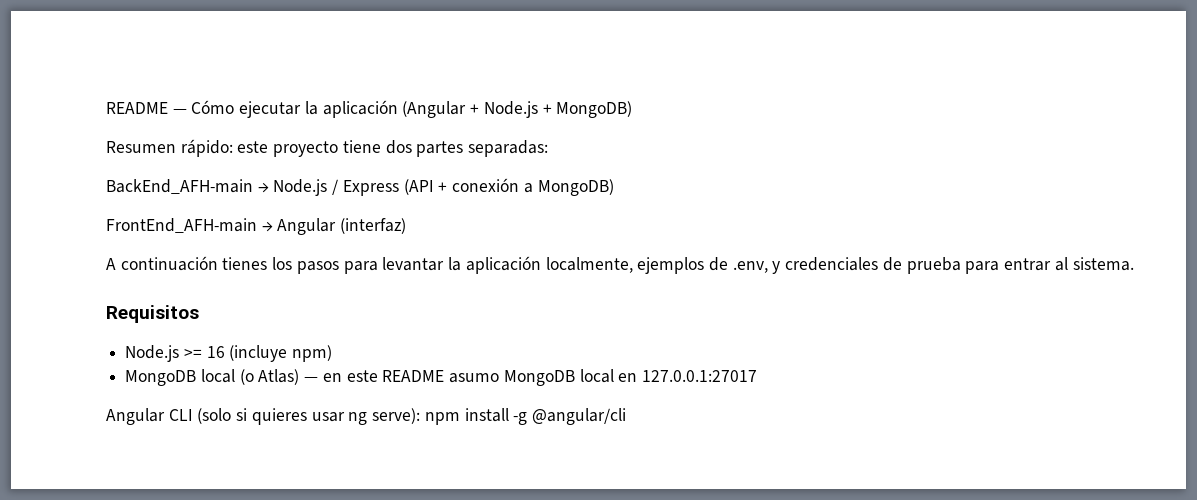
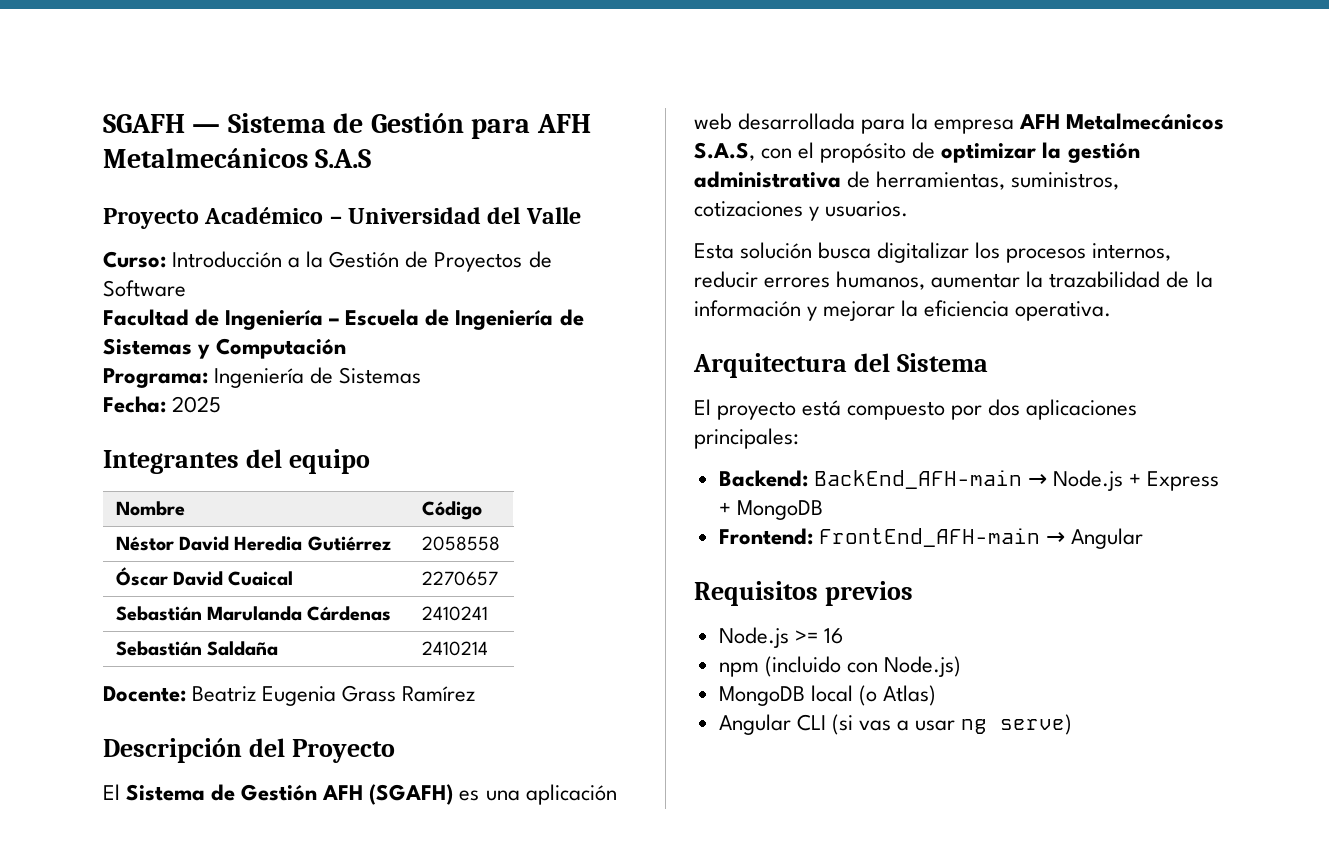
- README — Cómo ejecutar la aplicación (Angular + Node.js + MongoDB)
- Resumen rápido: este proyecto tiene dos partes separadas:
- BackEnd_AFH-main → Node.js / Express (API + conexión a MongoDB)
- FrontEnd_AFH-main → Angular (interfaz)
- A continuación tienes los pasos para levantar la aplicación localmente, ejemplos de .env, y credenciales de prueba para entrar al sistema.
+ SGAFH — Sistema de Gestión para AFH Metalmecánicos S.A.S
+ Proyecto Académico – Universidad del Valle
+ Curso: Introducción a la Gestión de Proyectos de Software
+ Facultad de Ingeniería – Escuela de Ingeniería de Sistemas y Computación
+ Programa: Ingeniería de Sistemas
+ Fecha: 2025
+ Integrantes del equipo
+ Nombre | Código
+ Néstor David Heredia Gutiérrez | 2058558
+ Óscar David Cuaical | 2270657
+ Sebastián Marulanda Cárdenas | 2410241
+ Sebastián Saldaña | 2410214
+ Docente: Beatriz Eugenia Grass Ramírez
+ Descripción del Proyecto
+ El Sistema de Gestión AFH (SGAFH) es una aplicación web desarrollada para la empresa AFH Metalmecánicos S.A.S, con el propósito de optimizar la gestión administrativa de herramientas, suministros, cotizaciones y usuarios.
+ Esta solución busca digitalizar los procesos internos, reducir errores humanos, aumentar la trazabilidad de la información y mejorar la eficiencia operativa.
+ Arquitectura del Sistema
+ El proyecto está compuesto por dos aplicaciones principales:
+ Backend: BackEnd_AFH-main → Node.js + Express + MongoDB
+ Frontend: FrontEnd_AFH-main → Angular
- Requisitos
+ Requisitos previos
- Node.js >= 16 (incluye npm)
+ Node.js >= 16
+ npm (incluido con Node.js)
- MongoDB local (o Atlas) — en este README asumo MongoDB local en 127.0.0.1:27017
- Angular CLI (solo si quieres usar ng serve): npm install -g @angular/cli
+ MongoDB local (o Atlas)
+ Angular CLI (si vas a usar ng serve)

